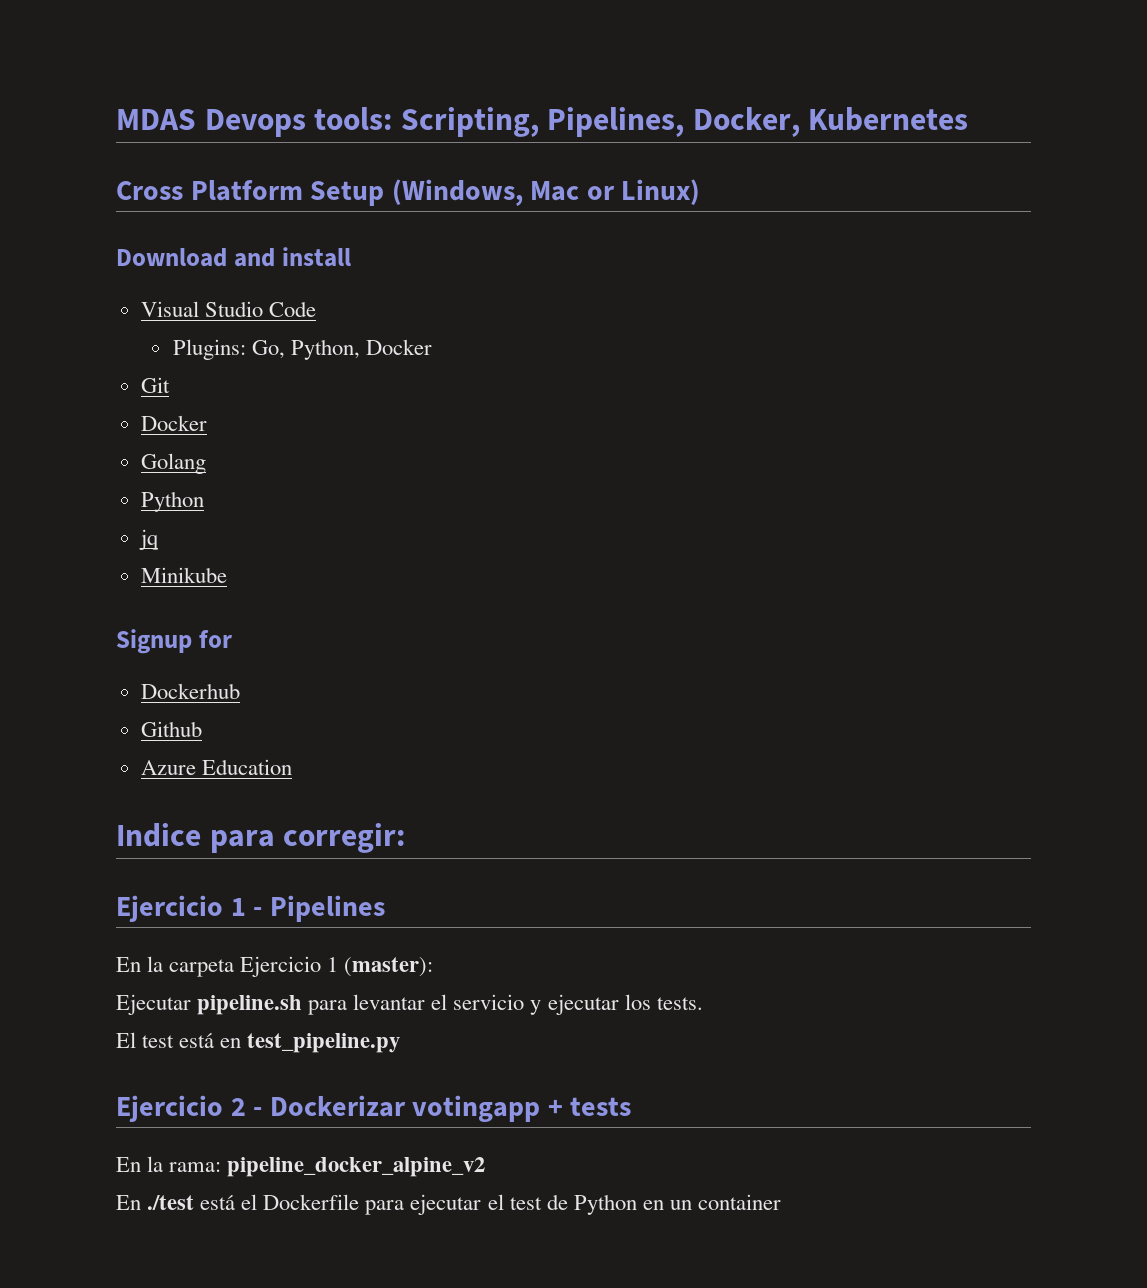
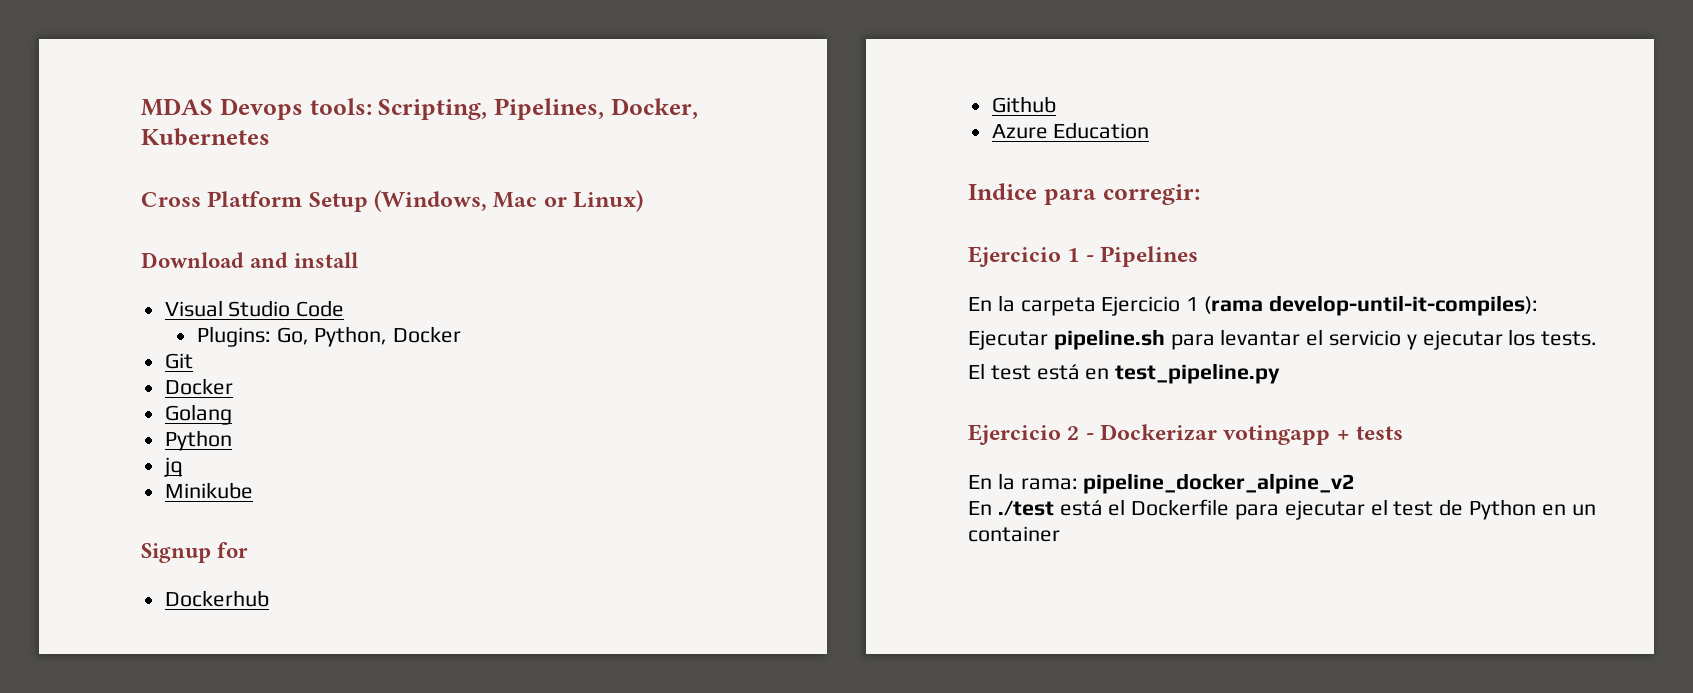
- En la carpeta Ejercicio 1 (master):
+ En la carpeta Ejercicio 1 (rama develop-until-it-compiles):

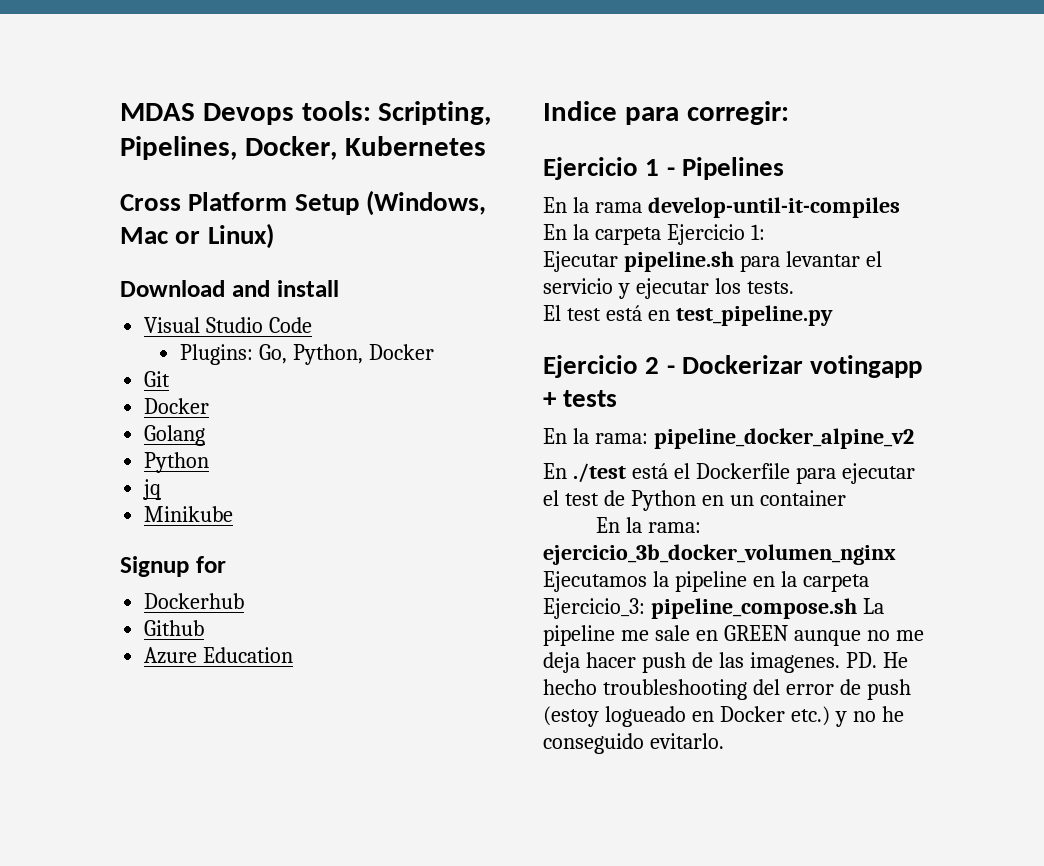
- En la carpeta Ejercicio 1 (rama develop-until-it-compiles):
+ En la rama develop-until-it-compiles En la carpeta Ejercicio 1:
+ En la rama: ejercicio_3b_docker_volumen_nginx Ejecutamos la pipeline en la carpeta Ejercicio_3: pipeline_compose.sh La pipeline me sale en GREEN aunque no me deja hacer push de las imagenes. PD. He hecho troubleshooting del error de push (estoy logueado en Docker etc.) y no he conseguido evitarlo.

